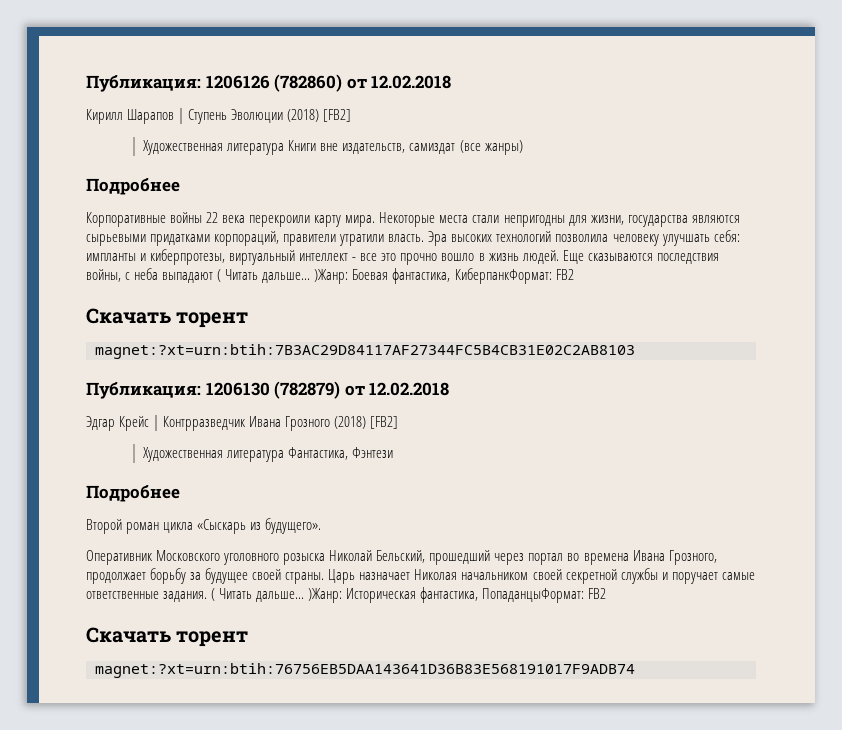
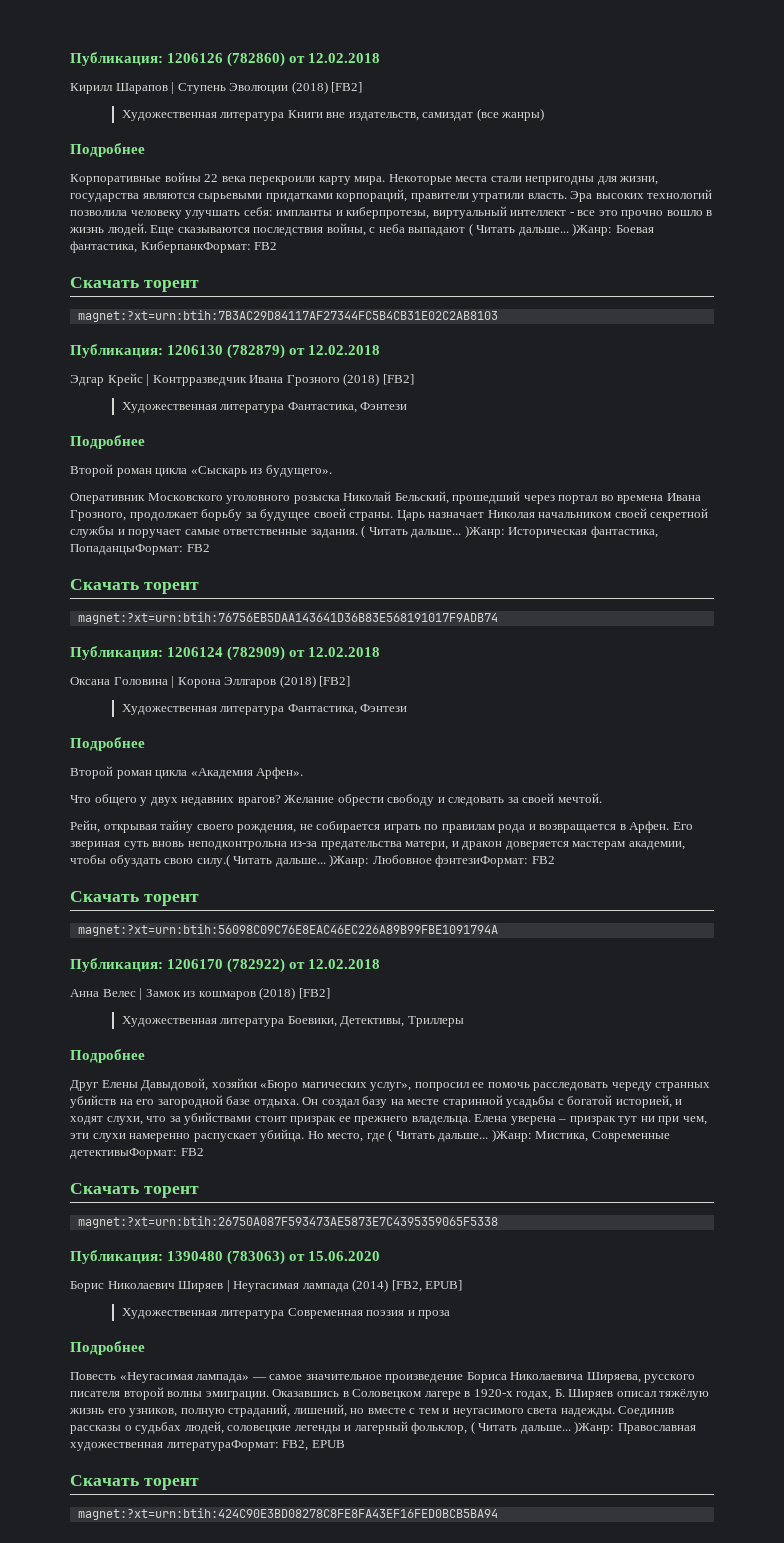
+ Публикация: 1206124 (782909) от 12.02.2018
+ Оксана Головина | Корона Эллгаров (2018) [FB2]
+ Художественная литература Фантастика, Фэнтези
+ Подробнее
+ Второй роман цикла «Академия Арфен».
+ Что общего у двух недавних врагов? Желание обрести свободу и следовать за своей мечтой.
+ Рейн, открывая тайну своего рождения, не собирается играть по правилам рода и возвращается в Арфен. Его звериная суть вновь неподконтрольна из-за предательства матери, и дракон доверяется мастерам академии, чтобы обуздать свою силу.( Читать дальше... )Жанр: Любовное фэнтезиФормат: FB2
+ Скачать торент
+ magnet:?xt=urn:btih:56098C09C76E8EAC46EC226A89B99FBE1091794A
+ Публикация: 1206170 (782922) от 12.02.2018
+ Анна Велес | Замок из кошмаров (2018) [FB2]
+ Художественная литература Боевики, Детективы, Триллеры
+ Подробнее
+ Друг Елены Давыдовой, хозяйки «Бюро магических услуг», попросил ее помочь расследовать череду странных убийств на его загородной базе отдыха. Он создал базу на месте старинной усадьбы с богатой историей, и ходят слухи, что за убийствами стоит призрак ее прежнего владельца. Елена уверена – призрак тут ни при чем, эти слухи намеренно распускает убийца. Но место, где ( Читать дальше... )Жанр: Мистика, Современные детективыФормат: FB2
+ Скачать торент
+ magnet:?xt=urn:btih:26750A087F593473AE5873E7C4395359065F5338
+ Публикация: 1390480 (783063) от 15.06.2020
+ Борис Николаевич Ширяев | Неугасимая лампада (2014) [FB2, EPUB]
+ Художественная литература Современная поэзия и проза
+ Подробнее
+ Повесть «Неугасимая лампада» — самое значительное произведение Бориса Николаевича Ширяева, русского писателя второй волны эмиграции. Оказавшись в Соловецком лагере в 1920-х годах, Б. Ширяев описал тяжёлую жизнь его узников, полную страданий, лишений, но вместе с тем и неугасимого света надежды. Соединив рассказы о судьбах людей, соловецкие легенды и лагерный фольклор, ( Читать дальше... )Жанр: Православная художественная литератураФормат: FB2, EPUB
+ Скачать торент
+ magnet:?xt=urn:btih:424C90E3BD08278C8FE8FA43EF16FED0BCB5BA94

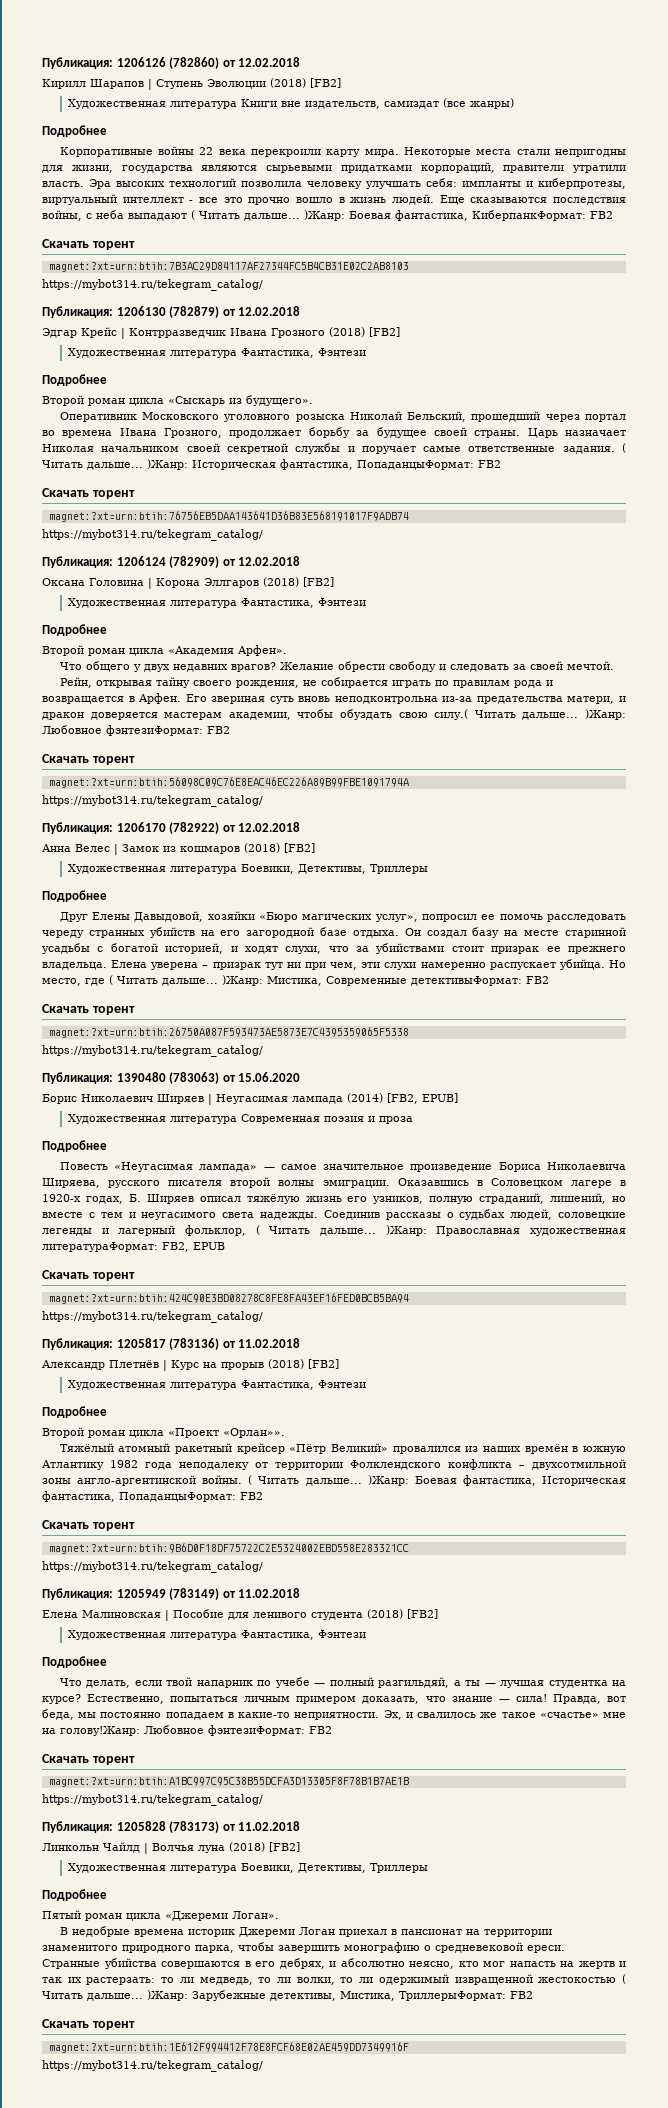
  magnet:?xt=urn:btih:7B3AC29D84117AF27344FC5B4CB31E02C2AB8103
+ https://mybot314.ru/tekegram_catalog/
  magnet:?xt=urn:btih:76756EB5DAA143641D36B83E568191017F9ADB74
+ https://mybot314.ru/tekegram_catalog/
  magnet:?xt=urn:btih:56098C09C76E8EAC46EC226A89B99FBE1091794A
+ https://mybot314.ru/tekegram_catalog/
  magnet:?xt=urn:btih:26750A087F593473AE5873E7C4395359065F5338
+ https://mybot314.ru/tekegram_catalog/
  magnet:?xt=urn:btih:424C90E3BD08278C8FE8FA43EF16FED0BCB5BA94
+ https://mybot314.ru/tekegram_catalog/
+ Публикация: 1205817 (783136) от 11.02.2018
+ Александр Плетнёв | Курс на прорыв (2018) [FB2]
+ Художественная литература Фантастика, Фэнтези
+ Подробнее
+ Второй роман цикла «Проект «Орлан»».
+ Тяжёлый атомный ракетный крейсер «Пётр Великий» провалился из наших времён в южную Атлантику 1982 года неподалеку от территории Фолклендского конфликта – двухсотмильной зоны англо-аргентинской войны. ( Читать дальше... )Жанр: Боевая фантастика, Историческая фантастика, ПопаданцыФормат: FB2
+ Скачать торент
+ magnet:?xt=urn:btih:9B6D0F18DF75722C2E5324002EBD558E283321CC
+ https://mybot314.ru/tekegram_catalog/
+ Публикация: 1205949 (783149) от 11.02.2018
+ Елена Малиновская | Пособие для ленивого студента (2018) [FB2]
+ Художественная литература Фантастика, Фэнтези
+ Подробнее
+ Что делать, если твой напарник по учебе — полный разгильдяй, а ты — лучшая студентка на курсе? Естественно, попытаться личным примером доказать, что знание — сила! Правда, вот беда, мы постоянно попадаем в какие-то неприятности. Эх, и свалилось же такое «счастье» мне на голову!Жанр: Любовное фэнтезиФормат: FB2
+ Скачать торент
+ magnet:?xt=urn:btih:A1BC997C95C38B55DCFA3D13305F8F78B1B7AE1B
+ https://mybot314.ru/tekegram_catalog/
+ Публикация: 1205828 (783173) от 11.02.2018
+ Линкольн Чайлд | Волчья луна (2018) [FB2]
+ Художественная литература Боевики, Детективы, Триллеры
+ Подробнее
+ Пятый роман цикла «Джереми Логан».
+ В недобрые времена историк Джереми Логан приехал в пансионат на территории знаменитого природного парка, чтобы завершить монографию о средневековой ереси. Странные убийства совершаются в его дебрях, и абсолютно неясно, кто мог напасть на жертв и так их растерзать: то ли медведь, то ли волки, то ли одержимый извращенной жестокостью ( Читать дальше... )Жанр: Зарубежные детективы, Мистика, ТриллерыФормат: FB2
+ Скачать торент
+ magnet:?xt=urn:btih:1E612F994412F78E8FCF68E02AE459DD7349916F
+ https://mybot314.ru/tekegram_catalog/

